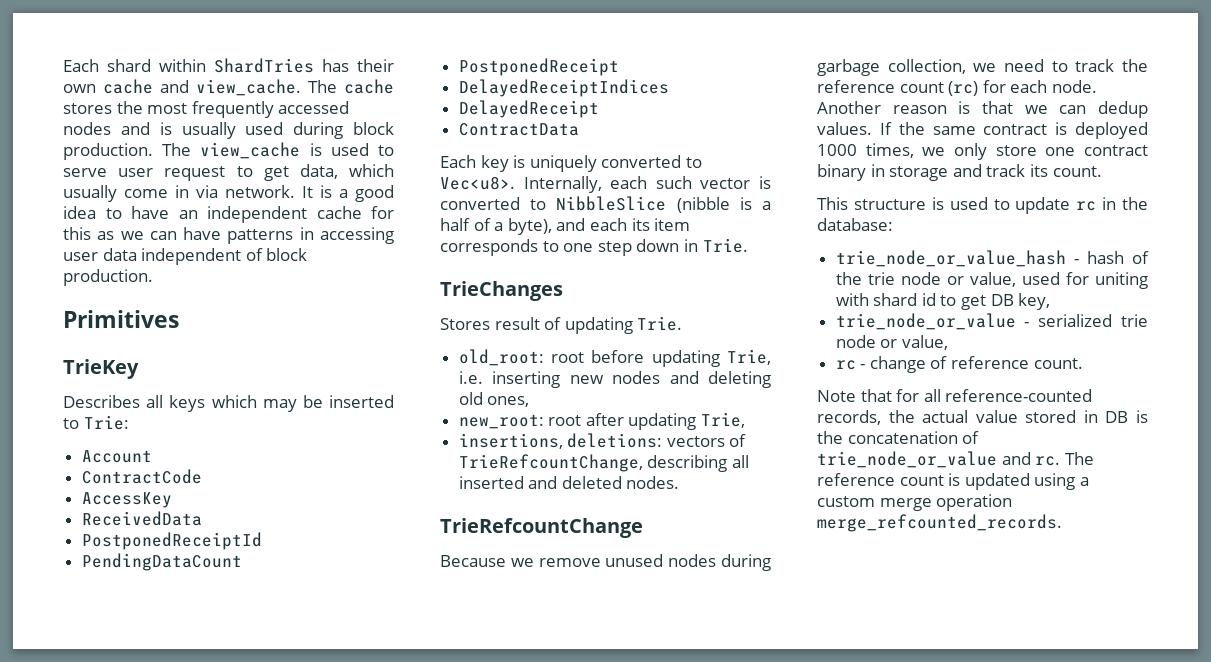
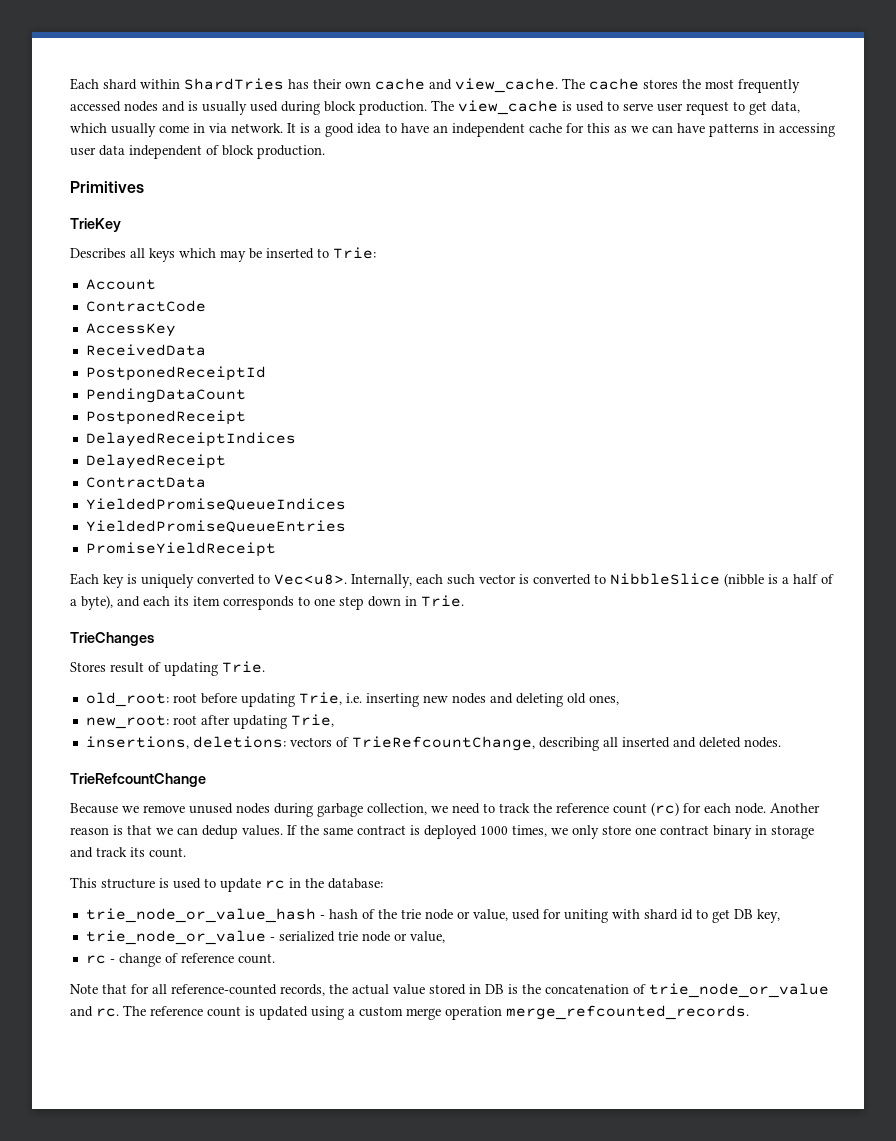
+ YieldedPromiseQueueIndices
+ YieldedPromiseQueueEntries
+ PromiseYieldReceipt

